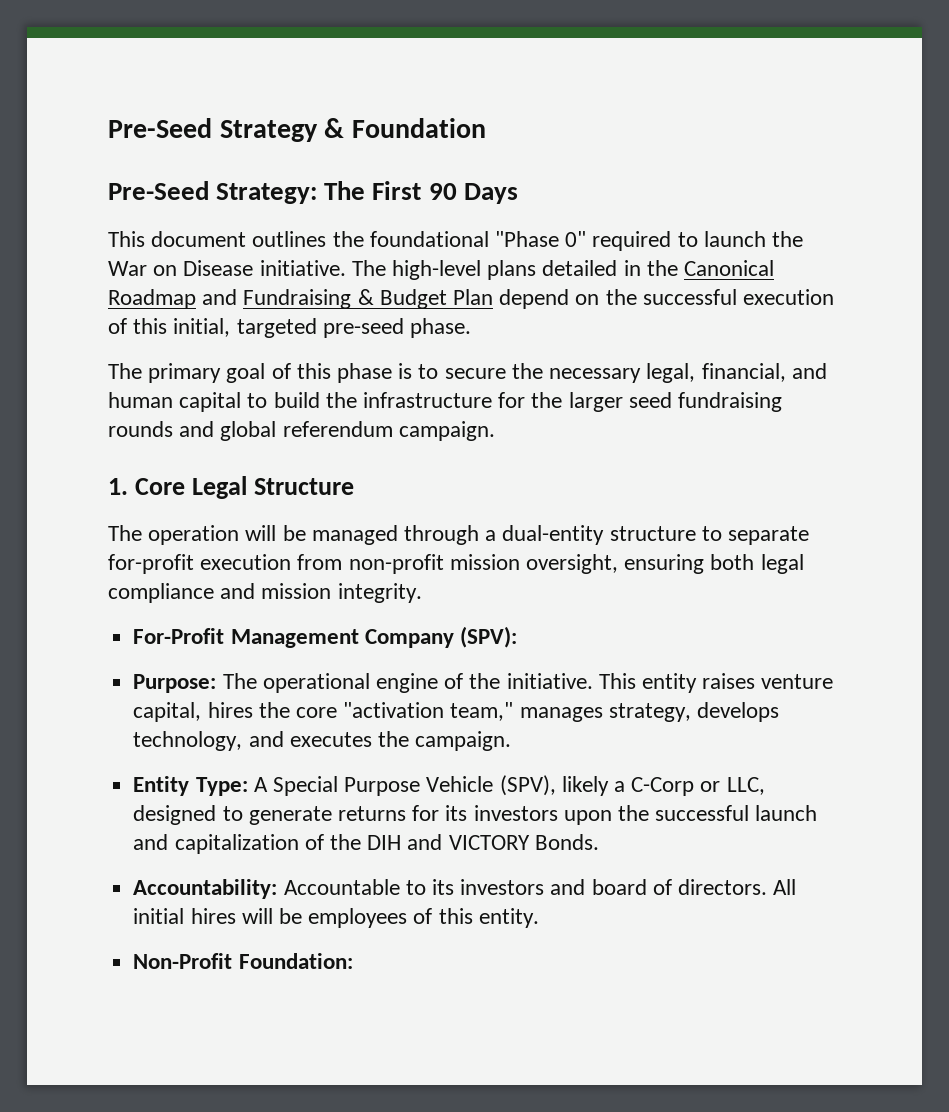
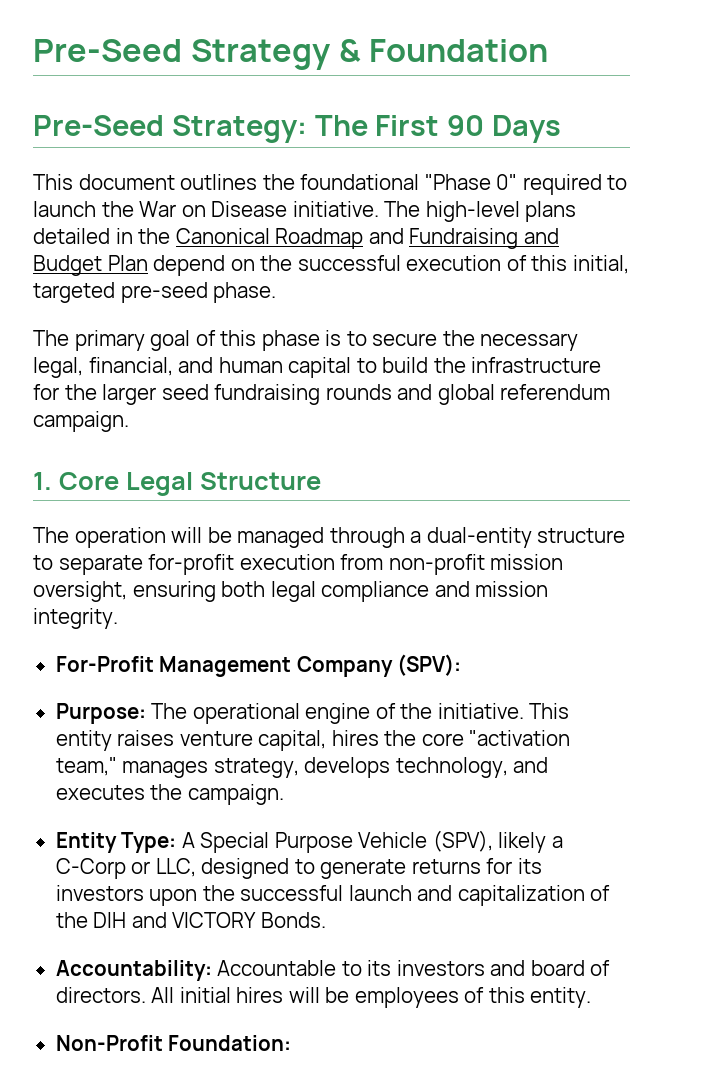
- The high-level plans detailed in the Canonical Roadmap and Fundraising & Budget Plan depend on the successful execution of this initial, targeted pre-seed phase.
+ The high-level plans detailed in the Canonical Roadmap and Fundraising and Budget Plan depend on the successful execution of this initial, targeted pre-seed phase.

